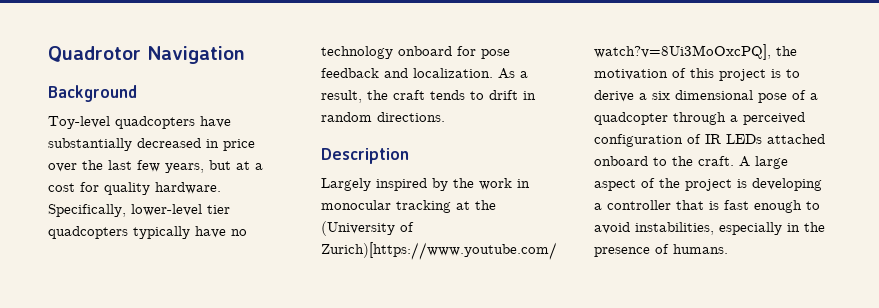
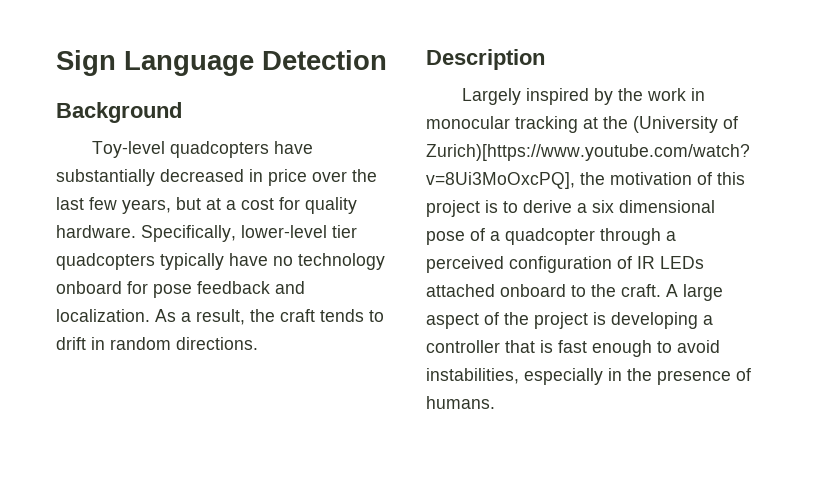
- Quadrotor Navigation
+ Sign Language Detection

